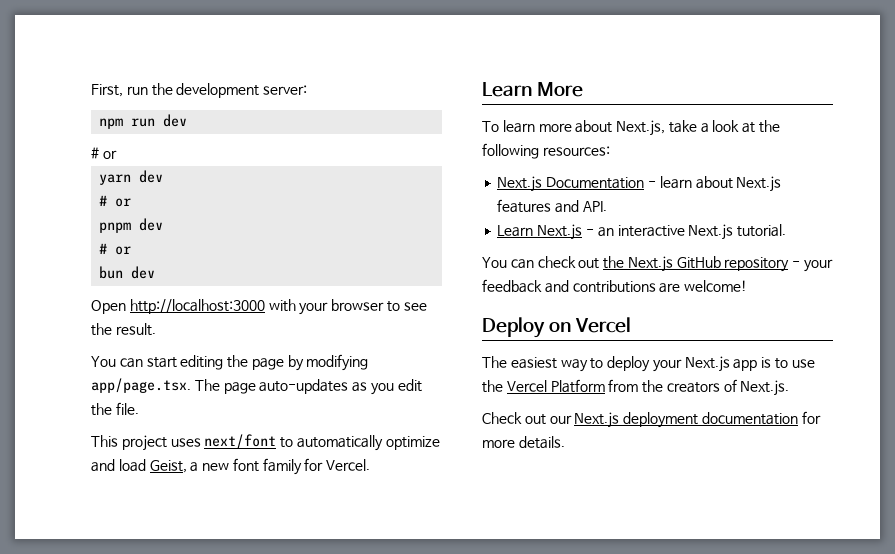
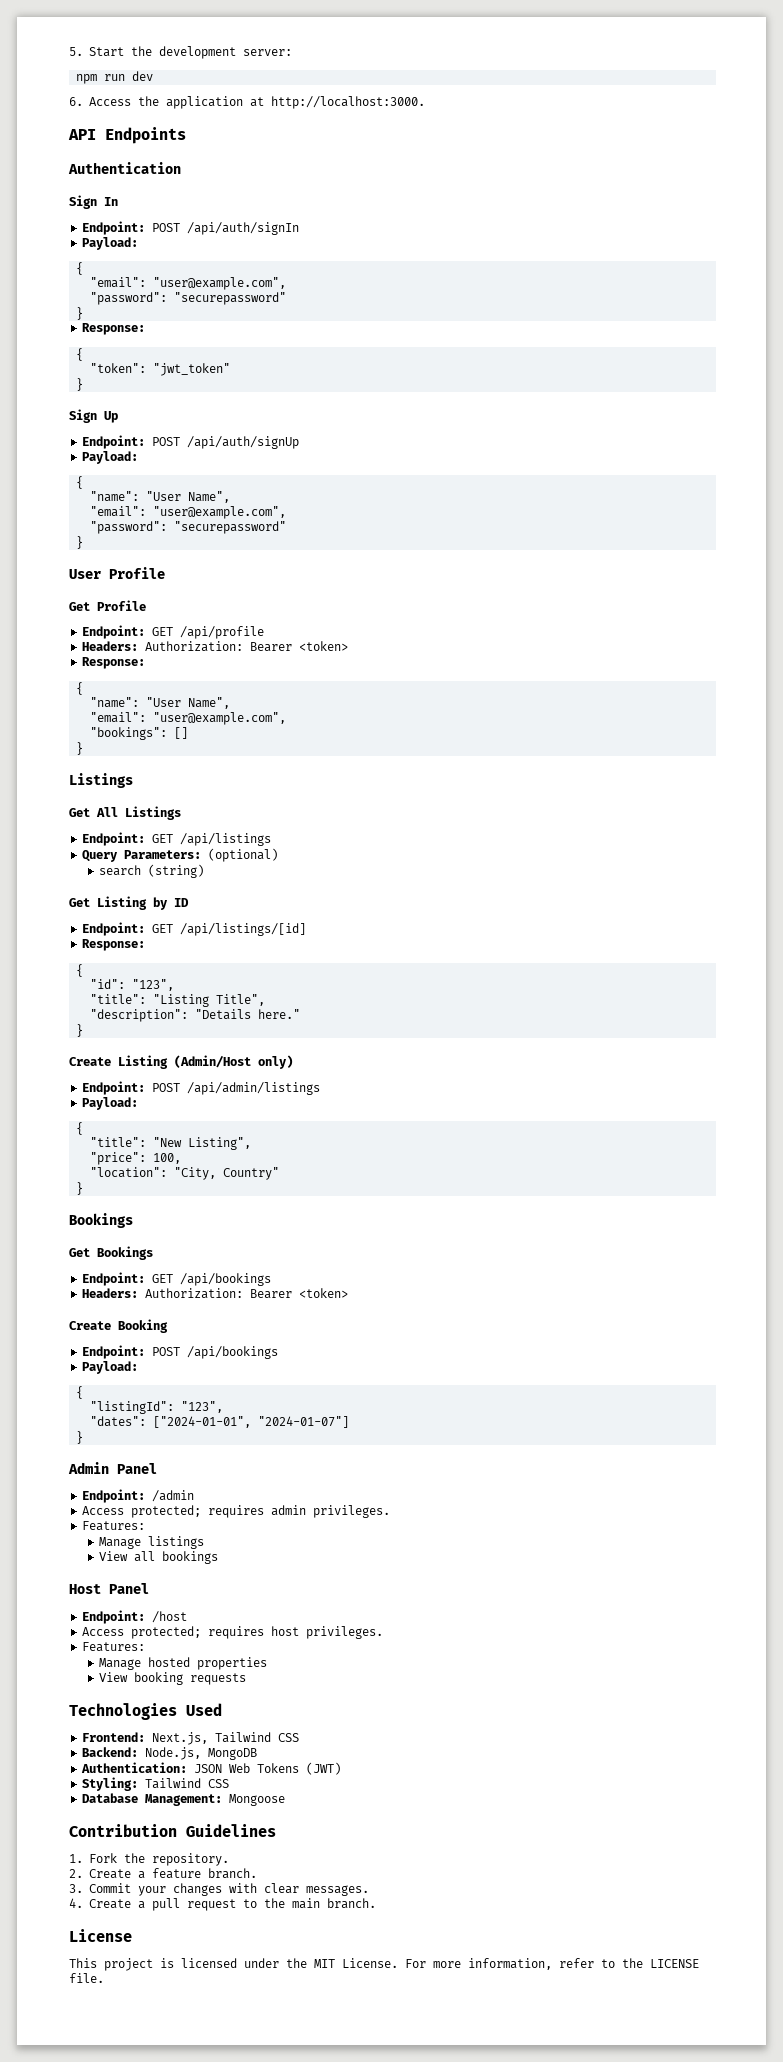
- First, run the development server:
+ 5. Start the development server:
  npm run dev
- # or
- yarn dev
- # or
- pnpm dev
- # or
- bun dev
- Open http://localhost:3000 with your browser to see the result.
- You can start editing the page by modifying app/page.tsx. The page auto-updates as you edit the file.
- This project uses next/font to automatically optimize and load Geist, a new font family for Vercel.
- Learn More
- To learn more about Next.js, take a look at the following resources:
- Next.js Documentation - learn about Next.js features and API.
- Learn Next.js - an interactive Next.js tutorial.
- You can check out the Next.js GitHub repository - your feedback and contributions are welcome!
- Deploy on Vercel
- The easiest way to deploy your Next.js app is to use the Vercel Platform from the creators of Next.js.
- Check out our Next.js deployment documentation for more details.
+ 6. Access the application at http://localhost:3000.
+ API Endpoints
+ Authentication
+ Sign In
+ Endpoint: POST /api/auth/signIn
+ Payload:
+ {
+ "email": "user@example.com",
+ "password": "securepassword"
+ }
+ Response:
+ {
+ "token": "jwt_token"
+ }
+ Sign Up
+ Endpoint: POST /api/auth/signUp
+ Payload:
+ {
+ "name": "User Name",
+ "email": "user@example.com",
+ "password": "securepassword"
+ }
+ User Profile
+ Get Profile
+ Endpoint: GET /api/profile
+ Headers: Authorization: Bearer <token>
+ Response:
+ {
+ "name": "User Name",
+ "email": "user@example.com",
+ "bookings": []
+ }
+ Listings
+ Get All Listings
+ Endpoint: GET /api/listings
+ Query Parameters: (optional)
+ search (string)
+ Get Listing by ID
+ Endpoint: GET /api/listings/[id]
+ Response:
+ {
+ "id": "123",
+ "title": "Listing Title",
+ "description": "Details here."
+ }
+ Create Listing (Admin/Host only)
+ Endpoint: POST /api/admin/listings
+ Payload:
+ {
+ "title": "New Listing",
+ "price": 100,
+ "location": "City, Country"
+ }
+ Bookings
+ Get Bookings
+ Endpoint: GET /api/bookings
+ Headers: Authorization: Bearer <token>
+ Create Booking
+ Endpoint: POST /api/bookings
+ Payload:
+ {
+ "listingId": "123",
+ "dates": ["2024-01-01", "2024-01-07"]
+ }
+ Admin Panel
+ Endpoint: /admin
+ Access protected; requires admin privileges.
+ Features:
+ Manage listings
+ View all bookings
+ Host Panel
+ Endpoint: /host
+ Access protected; requires host privileges.
+ Features:
+ Manage hosted properties
+ View booking requests
+ Technologies Used
+ Frontend: Next.js, Tailwind CSS
+ Backend: Node.js, MongoDB
+ Authentication: JSON Web Tokens (JWT)
+ Styling: Tailwind CSS
+ Database Management: Mongoose
+ Contribution Guidelines
+ 1. Fork the repository.
+ 2. Create a feature branch.
+ 3. Commit your changes with clear messages.
+ 4. Create a pull request to the main branch.
+ License
+ This project is licensed under the MIT License. For more information, refer to the LICENSE file.

